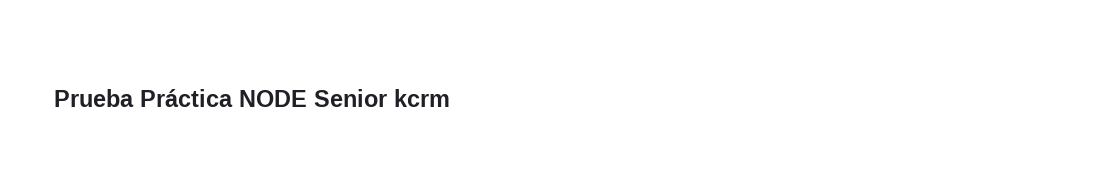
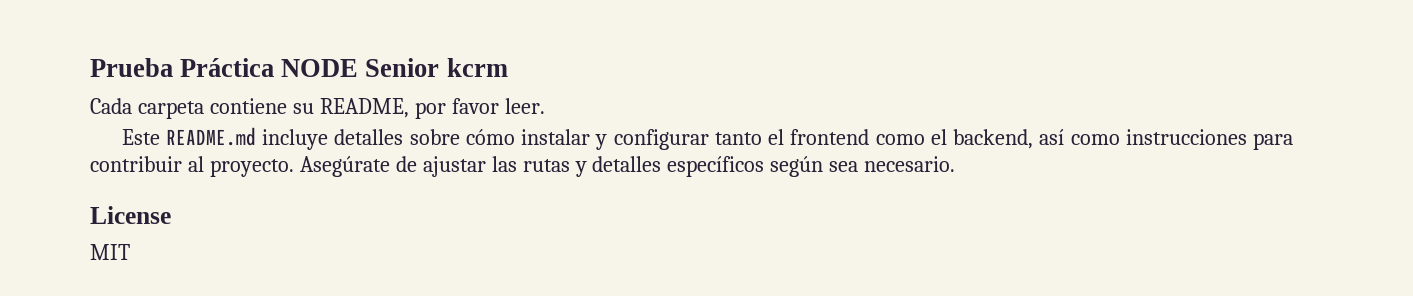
+ Cada carpeta contiene su README, por favor leer.
+ Este README.md incluye detalles sobre cómo instalar y configurar tanto el frontend como el backend, así como instrucciones para contribuir al proyecto. Asegúrate de ajustar las rutas y detalles específicos según sea necesario.
+ License
+ MIT

